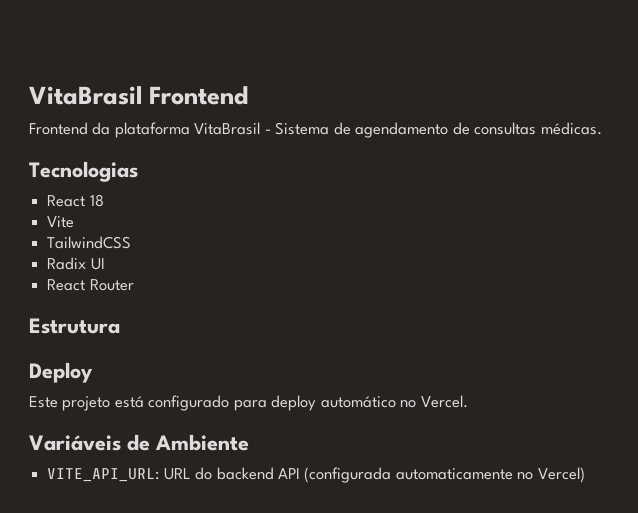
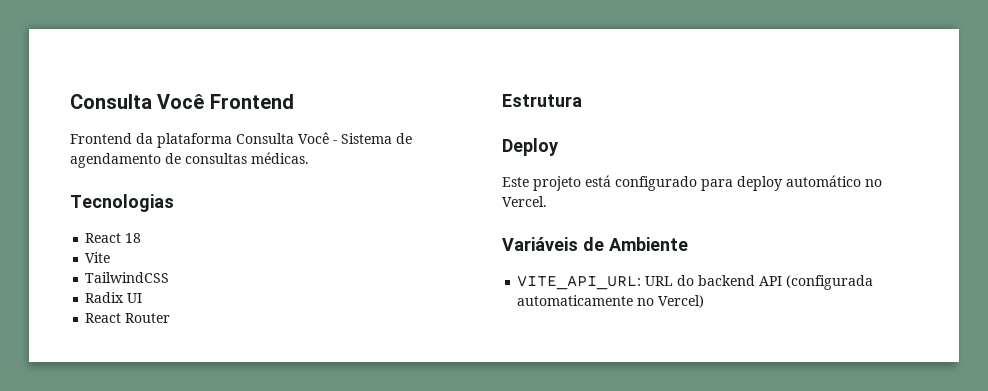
- VitaBrasil Frontend
+ Consulta Você Frontend
- Frontend da plataforma VitaBrasil - Sistema de agendamento de consultas médicas.
+ Frontend da plataforma Consulta Você - Sistema de agendamento de consultas médicas.

